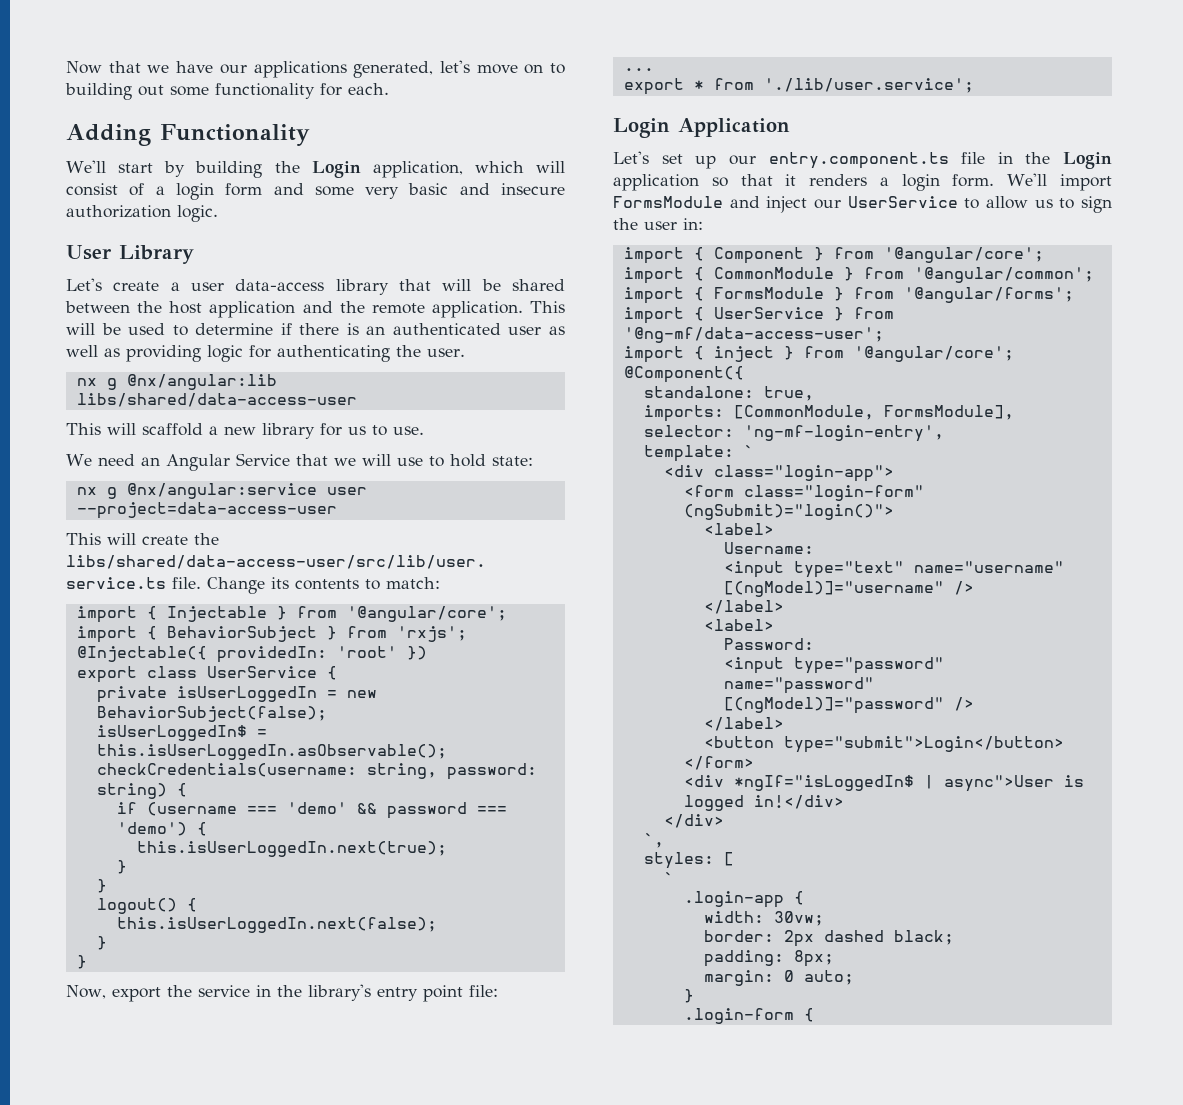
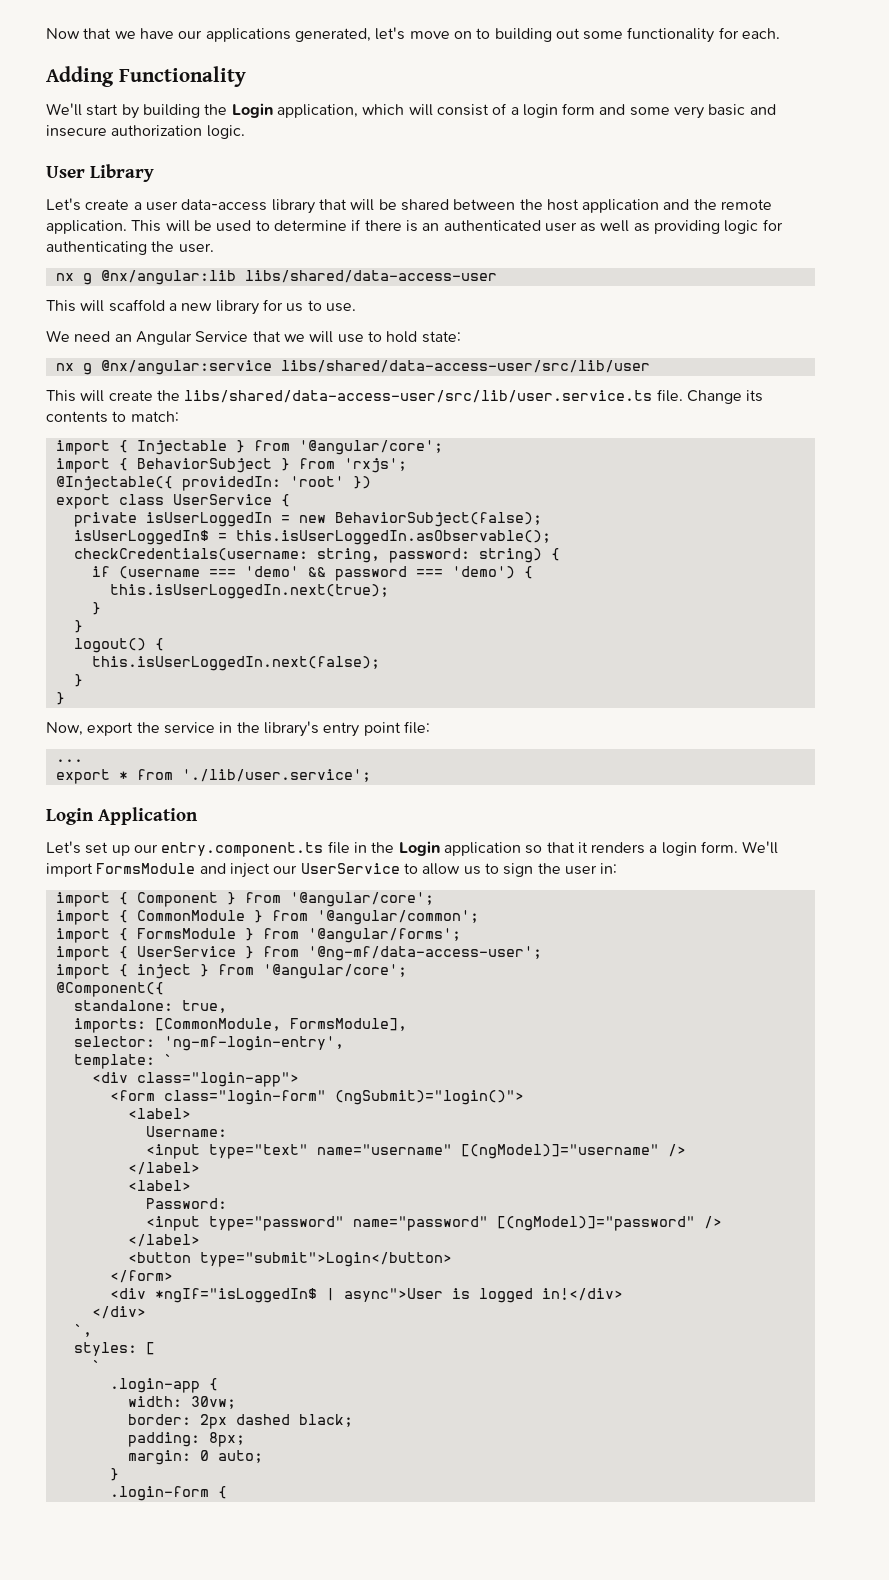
- nx g @nx/angular:service user --project=data-access-user
+ nx g @nx/angular:service libs/shared/data-access-user/src/lib/user

